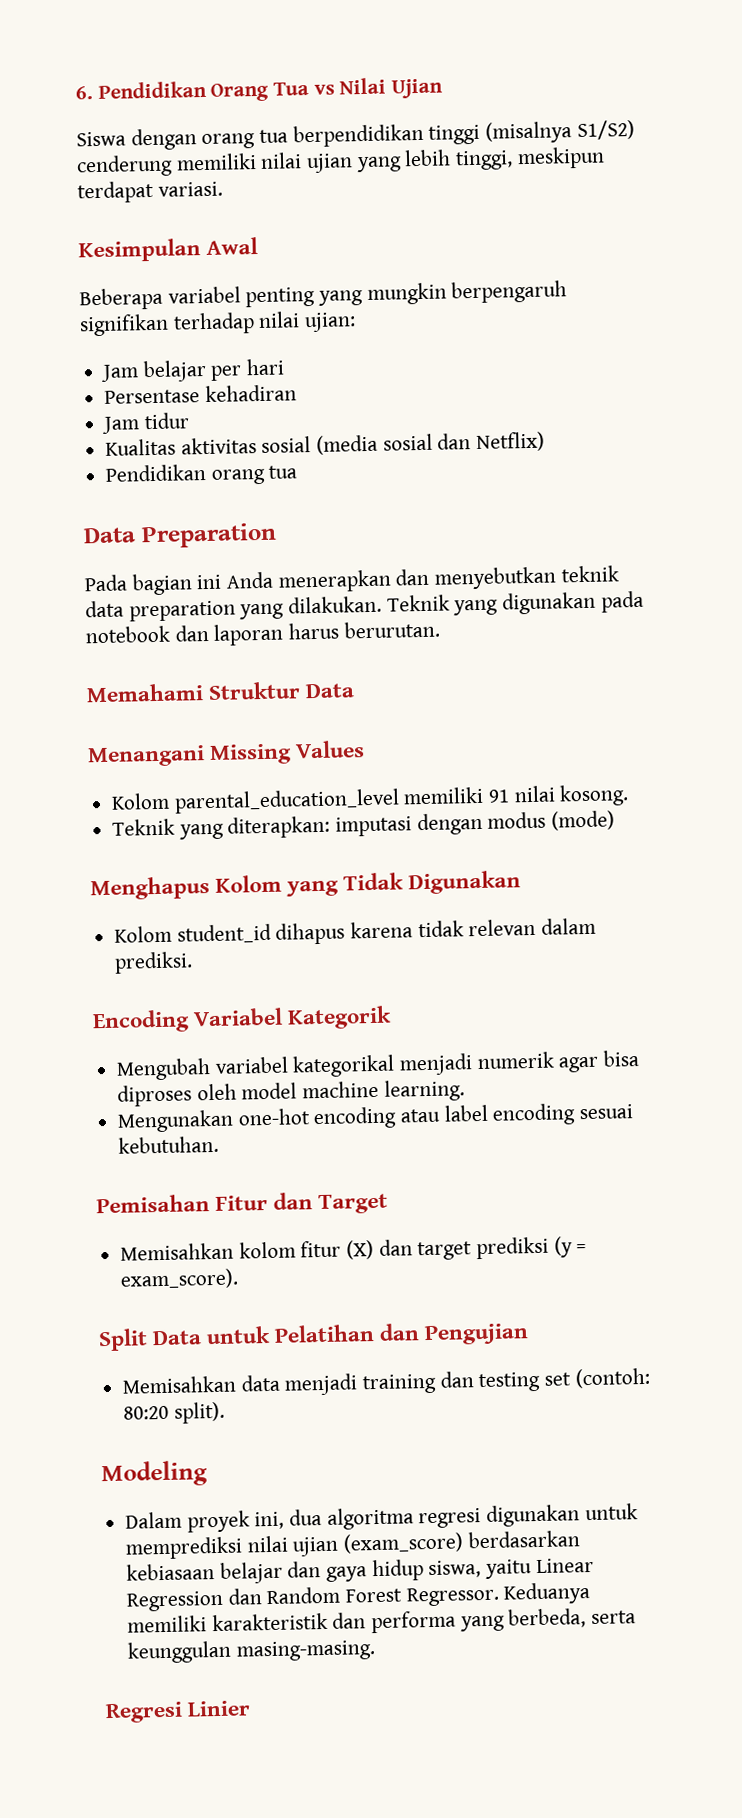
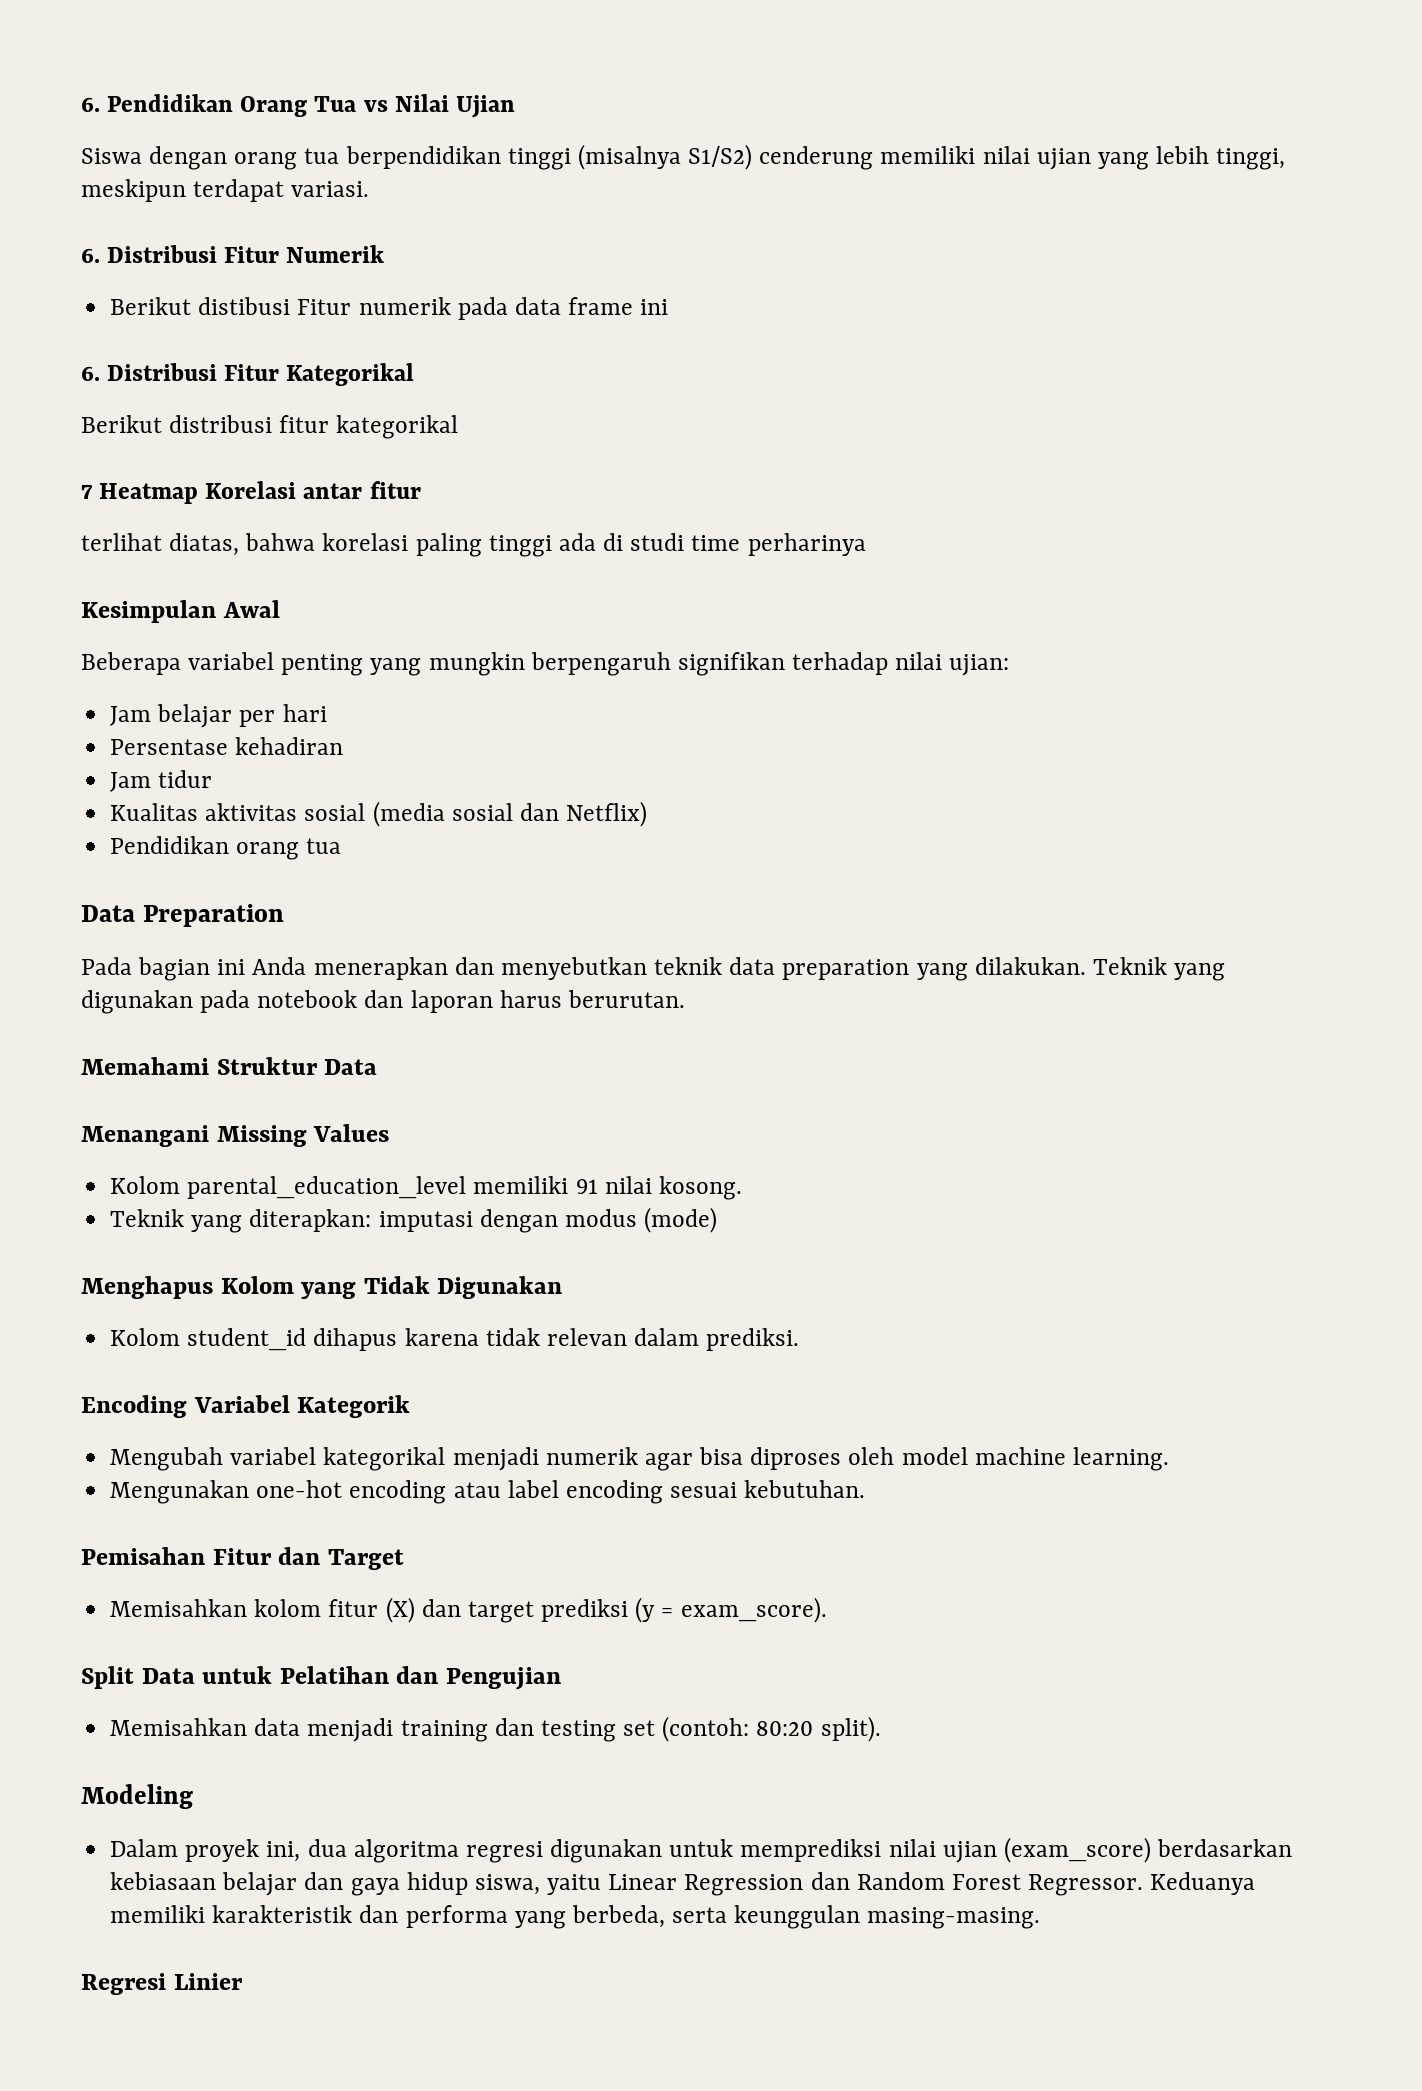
+ 6. Distribusi Fitur Numerik
+ Berikut distibusi Fitur numerik pada data frame ini
+ 6. Distribusi Fitur Kategorikal
+ Berikut distribusi fitur kategorikal
+ 7 Heatmap Korelasi antar fitur
+ terlihat diatas, bahwa korelasi paling tinggi ada di studi time perharinya

